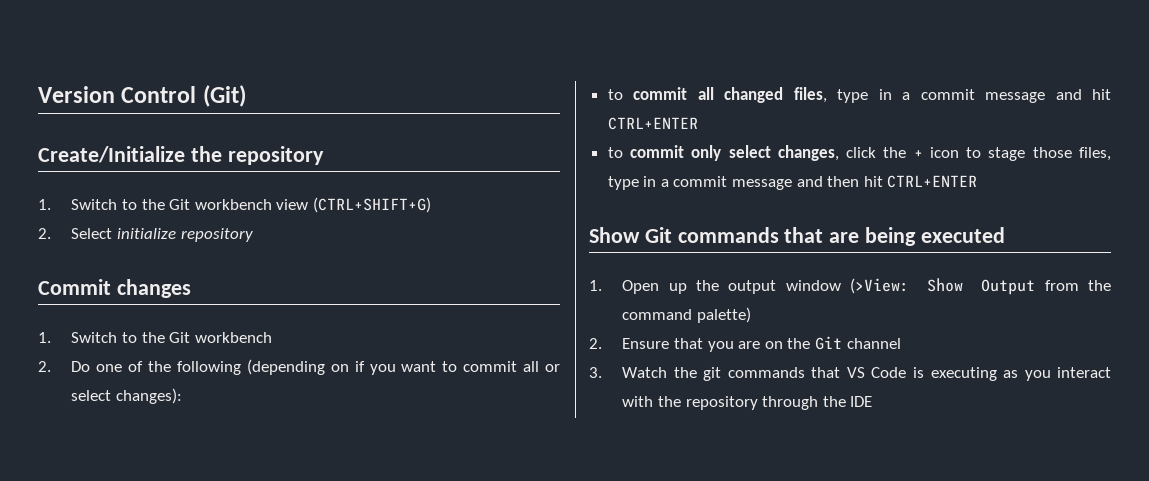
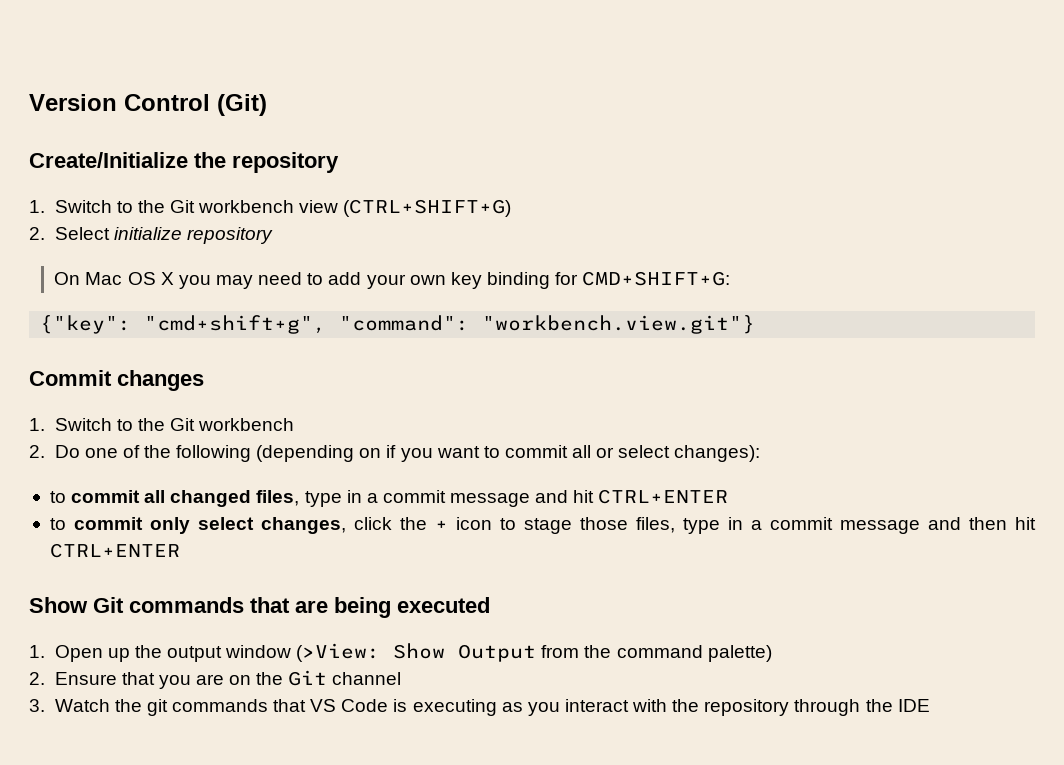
+ On Mac OS X you may need to add your own key binding for CMD+SHIFT+G:
+ {"key": "cmd+shift+g", "command": "workbench.view.git"}

